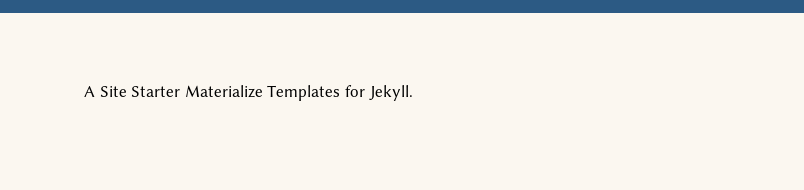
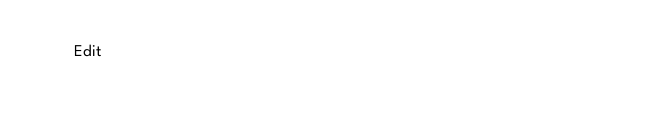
- A Site Starter Materialize Templates for Jekyll.
+ Edit

